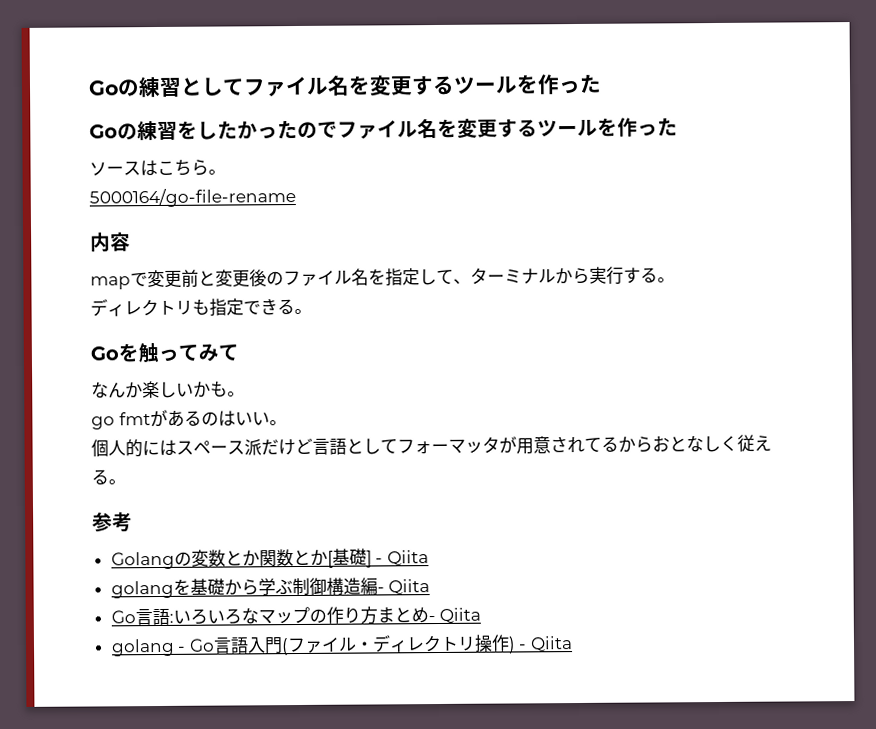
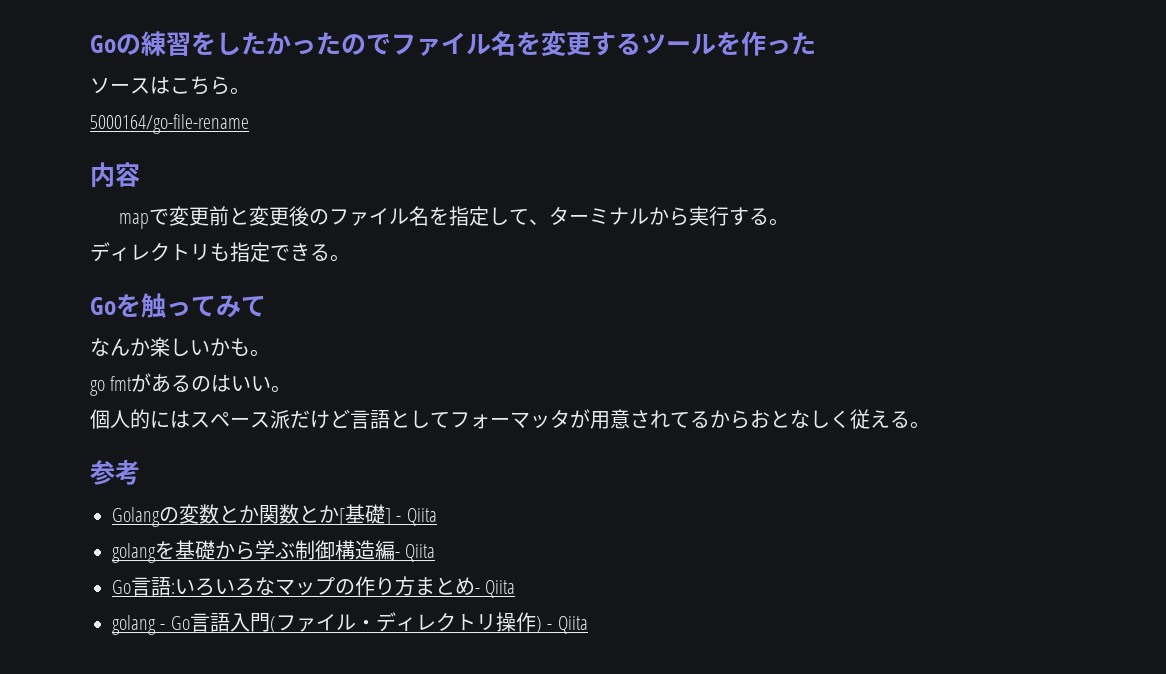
- Goの練習としてファイル名を変更するツールを作った

